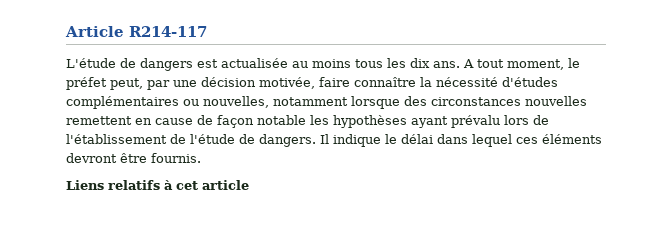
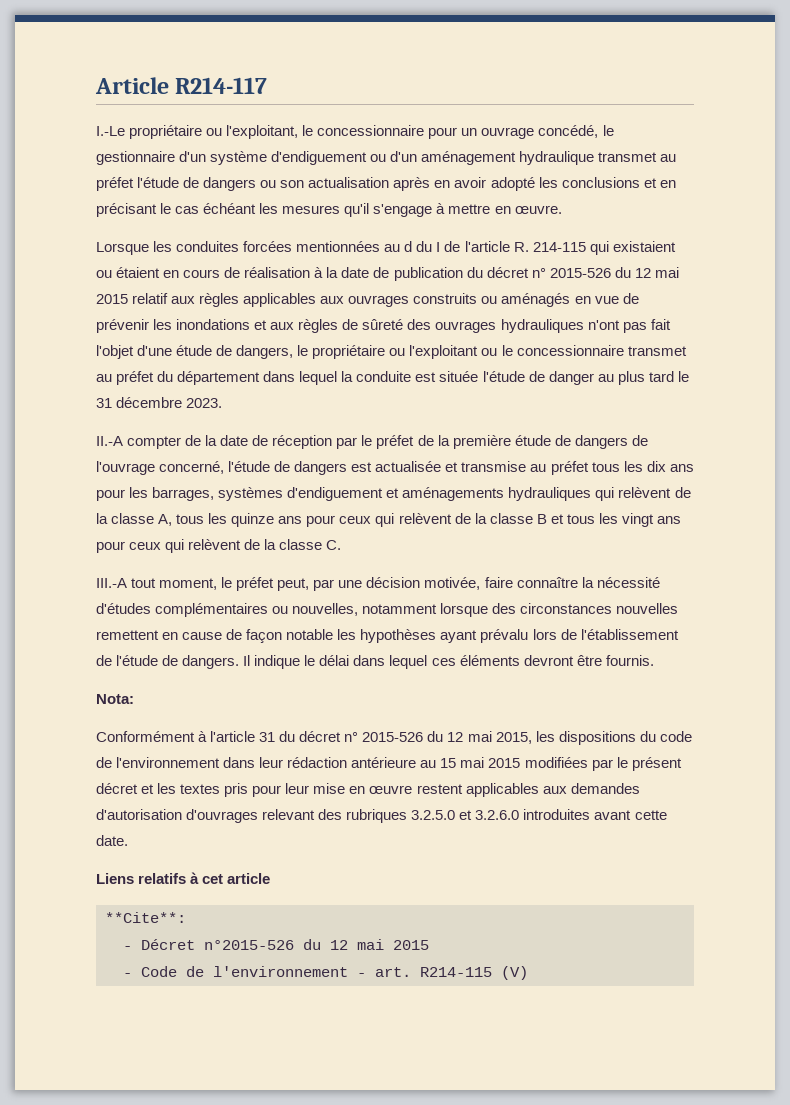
- L'étude de dangers est actualisée au moins tous les dix ans. A tout moment, le préfet peut, par une décision motivée, faire connaître la nécessité d'études complémentaires ou nouvelles, notamment lorsque des circonstances nouvelles remettent en cause de façon notable les hypothèses ayant prévalu lors de l'établissement de l'étude de dangers.
+ I.-Le propriétaire ou l'exploitant, le concessionnaire pour un ouvrage concédé, le gestionnaire d'un système d'endiguement ou d'un aménagement hydraulique transmet au préfet l'étude de dangers ou son actualisation après en avoir adopté les conclusions et en précisant le cas échéant les mesures qu'il s'engage à mettre en œuvre.
+ Lorsque les conduites forcées mentionnées au d du I de l'article R. 214-115 qui existaient ou étaient en cours de réalisation à la date de publication du décret n° 2015-526 du 12 mai 2015 relatif aux règles applicables aux ouvrages construits ou aménagés en vue de prévenir les inondations et aux règles de sûreté des ouvrages hydrauliques n'ont pas fait l'objet d'une étude de dangers, le propriétaire ou l'exploitant ou le concessionnaire transmet au préfet du département dans lequel la conduite est située l'étude de danger au plus tard le 31 décembre 2023.
+ II.-A compter de la date de réception par le préfet de la première étude de dangers de l'ouvrage concerné, l'étude de dangers est actualisée et transmise au préfet tous les dix ans pour les barrages, systèmes d'endiguement et aménagements hydrauliques qui relèvent de la classe A, tous les quinze ans pour ceux qui relèvent de la classe B et tous les vingt ans pour ceux qui relèvent de la classe C.
+ III.-A tout moment, le préfet peut, par une décision motivée, faire connaître la nécessité d'études complémentaires ou nouvelles, notamment lorsque des circonstances nouvelles remettent en cause de façon notable les hypothèses ayant prévalu lors de l'établissement de l'étude de dangers.
+ Nota:
+ Conformément à l'article 31 du décret n° 2015-526 du 12 mai 2015, les dispositions du code de l'environnement dans leur rédaction antérieure au 15 mai 2015 modifiées par le présent décret et les textes pris pour leur mise en œuvre restent applicables aux demandes d'autorisation d'ouvrages relevant des rubriques 3.2.5.0 et 3.2.6.0 introduites avant cette date.
+ **Cite**:
+ - Décret n°2015-526 du 12 mai 2015
+ - Code de l'environnement - art. R214-115 (V)

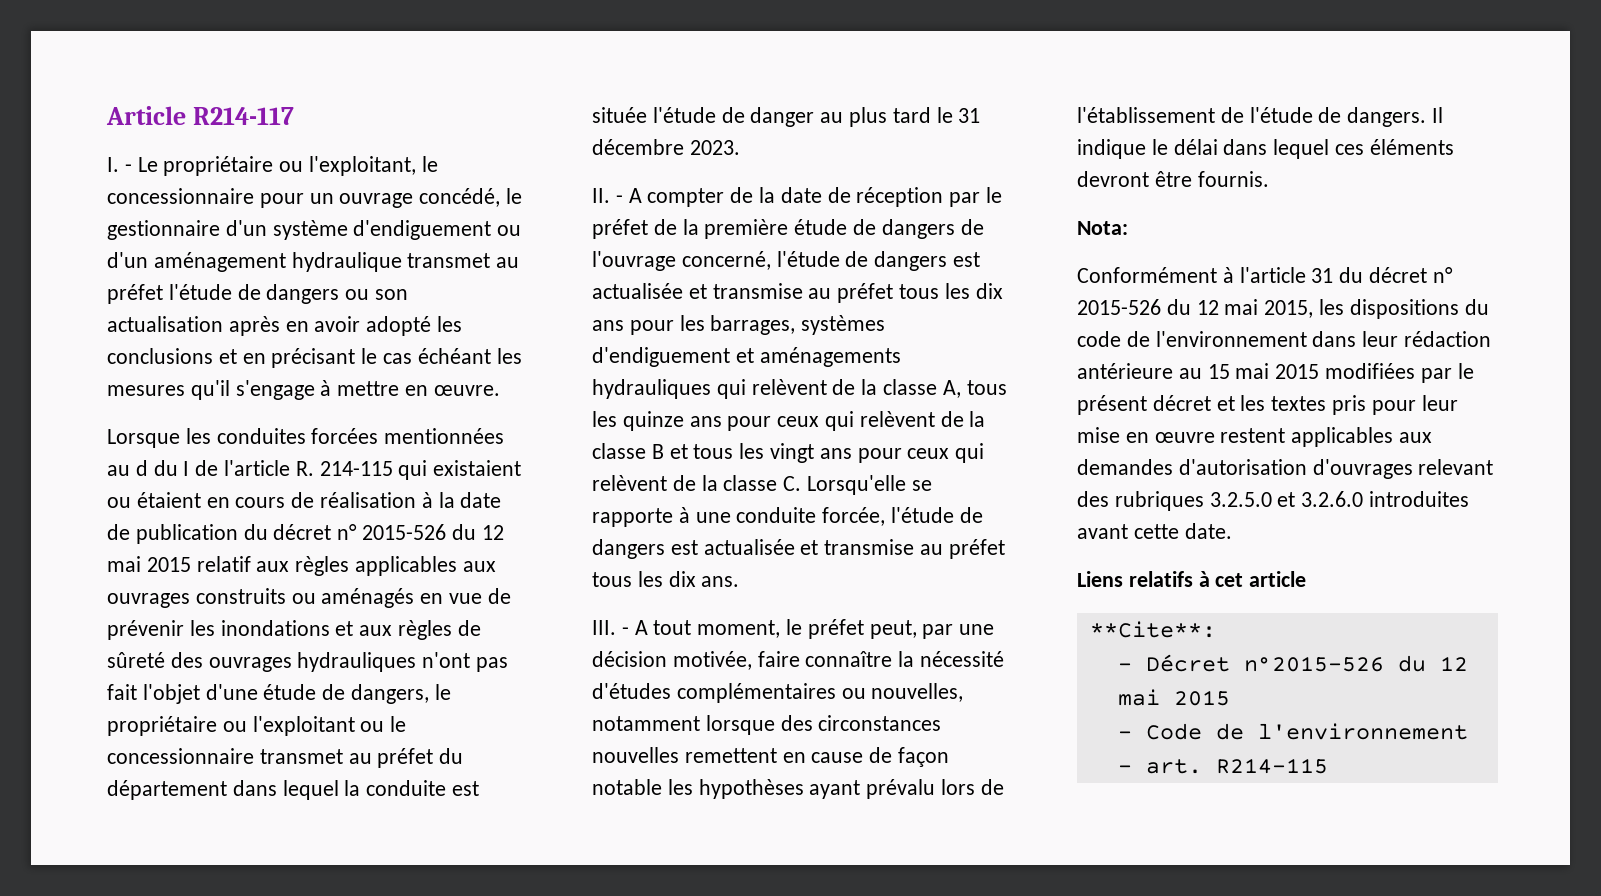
- I.-Le propriétaire ou l'exploitant, le concessionnaire pour un ouvrage concédé, le gestionnaire d'un système d'endiguement ou d'un aménagement hydraulique transmet au préfet l'étude de dangers ou son actualisation après en avoir adopté les conclusions et en précisant le cas échéant les mesures qu'il s'engage à mettre en œuvre.
+ I. - Le propriétaire ou l'exploitant, le concessionnaire pour un ouvrage concédé, le gestionnaire d'un système d'endiguement ou d'un aménagement hydraulique transmet au préfet l'étude de dangers ou son actualisation après en avoir adopté les conclusions et en précisant le cas échéant les mesures qu'il s'engage à mettre en œuvre.
- II.-A compter de la date de réception par le préfet de la première étude de dangers de l'ouvrage concerné, l'étude de dangers est actualisée et transmise au préfet tous les dix ans pour les barrages, systèmes d'endiguement et aménagements hydrauliques qui relèvent de la classe A, tous les quinze ans pour ceux qui relèvent de la classe B et tous les vingt ans pour ceux qui relèvent de la classe C.
- III.-A tout moment, le préfet peut, par une décision motivée, faire connaître la nécessité d'études complémentaires ou nouvelles, notamment lorsque des circonstances nouvelles remettent en cause de façon notable les hypothèses ayant prévalu lors de l'établissement de l'étude de dangers.
+ II. - A compter de la date de réception par le préfet de la première étude de dangers de l'ouvrage concerné, l'étude de dangers est actualisée et transmise au préfet tous les dix ans pour les barrages, systèmes d'endiguement et aménagements hydrauliques qui relèvent de la classe A, tous les quinze ans pour ceux qui relèvent de la classe B et tous les vingt ans pour ceux qui relèvent de la classe C. Lorsqu'elle se rapporte à une conduite forcée, l'étude de dangers est actualisée et transmise au préfet tous les dix ans.
+ III. - A tout moment, le préfet peut, par une décision motivée, faire connaître la nécessité d'études complémentaires ou nouvelles, notamment lorsque des circonstances nouvelles remettent en cause de façon notable les hypothèses ayant prévalu lors de l'établissement de l'étude de dangers.
- - Code de l'environnement - art. R214-115 (V)
+ - Code de l'environnement - art. R214-115

